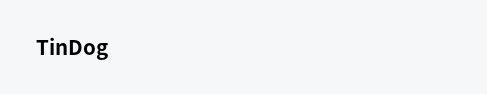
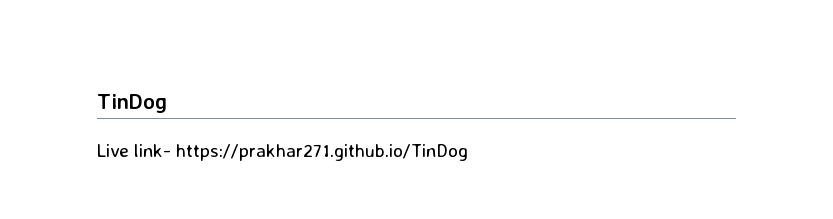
+ Live link- https://prakhar271.github.io/TinDog

